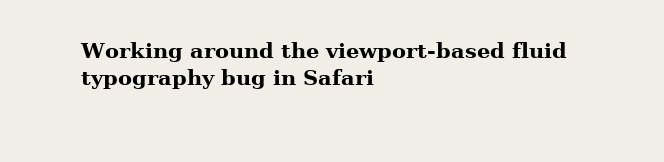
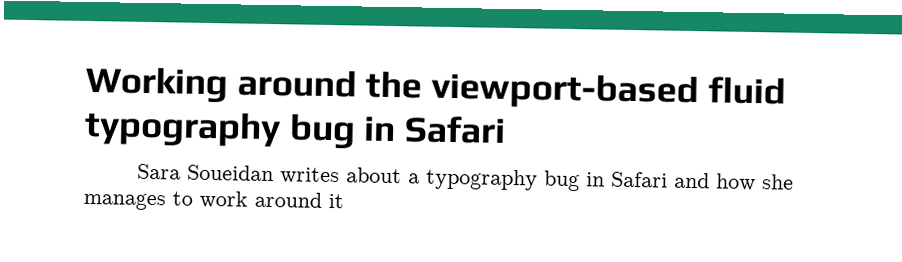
+ Sara Soueidan writes about a typography bug in Safari and how she manages to work around it

